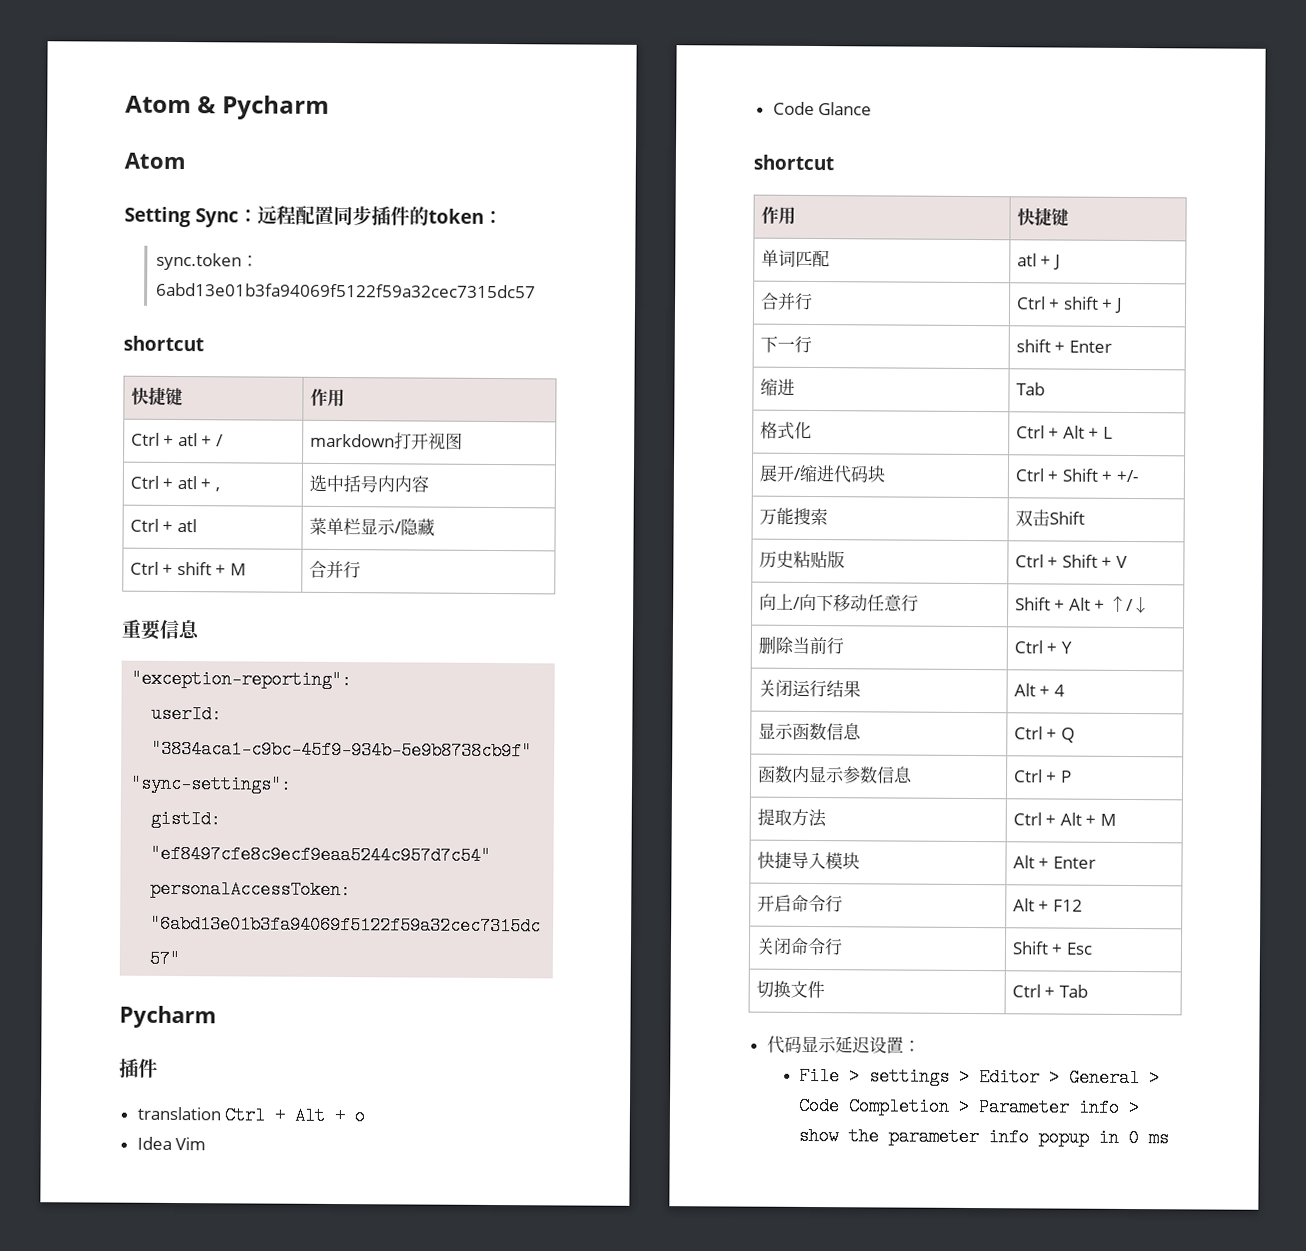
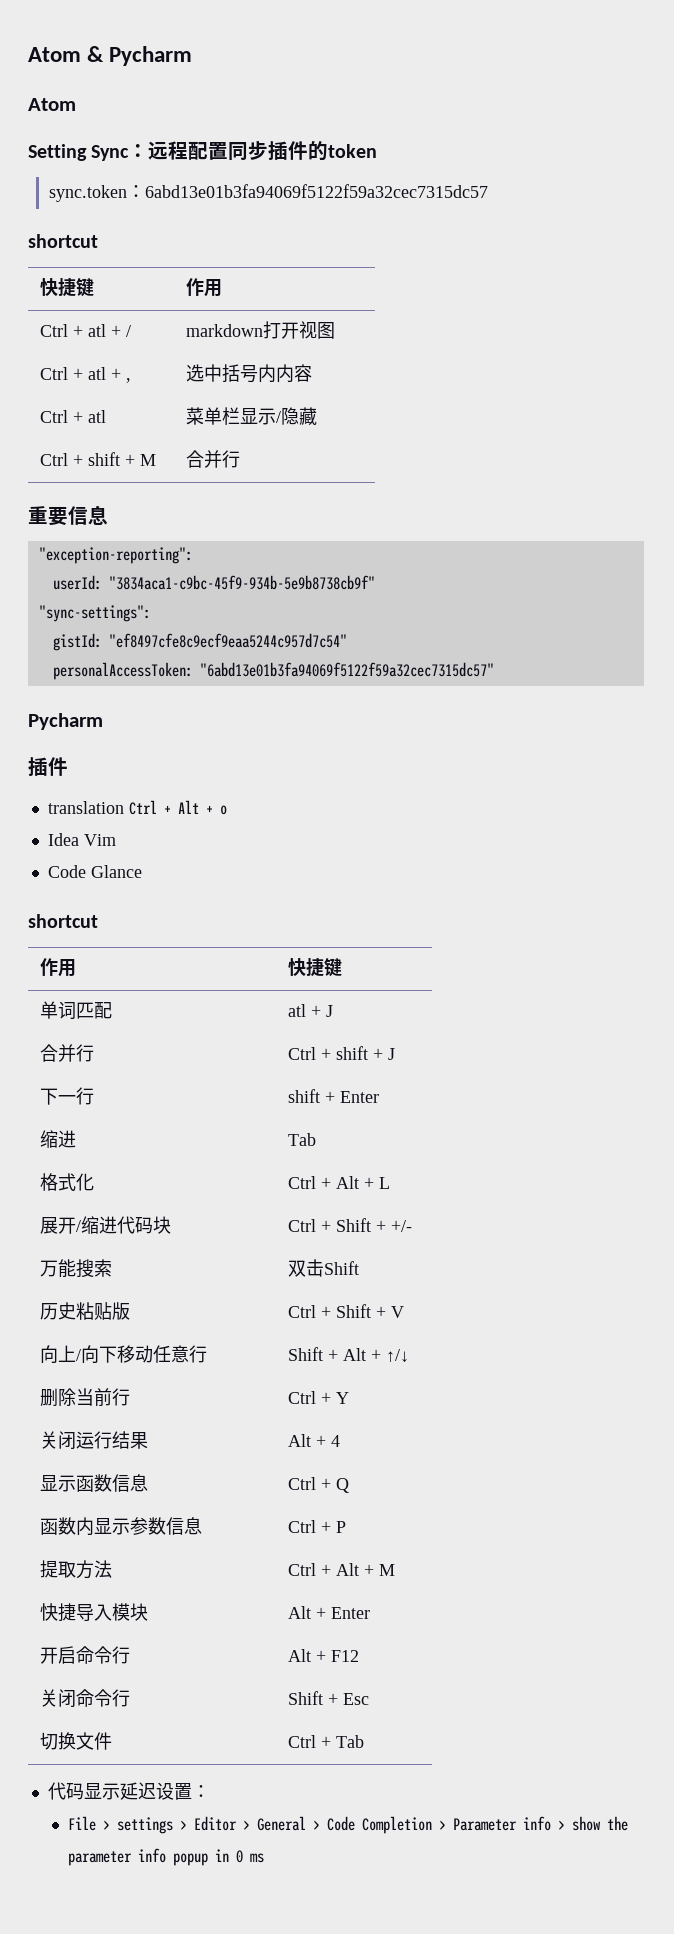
- Setting Sync：远程配置同步插件的token：
+ Setting Sync：远程配置同步插件的token

